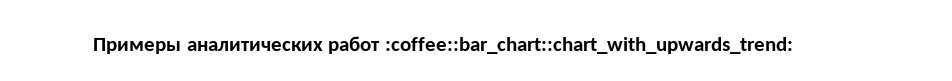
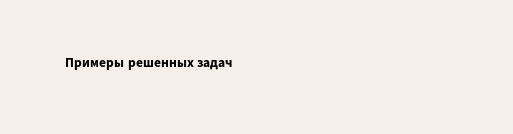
- Примеры аналитических работ :coffee::bar_chart::chart_with_upwards_trend:
+ Примеры решенных задач

